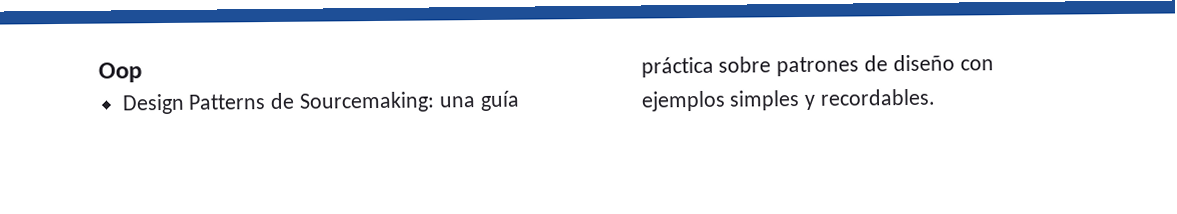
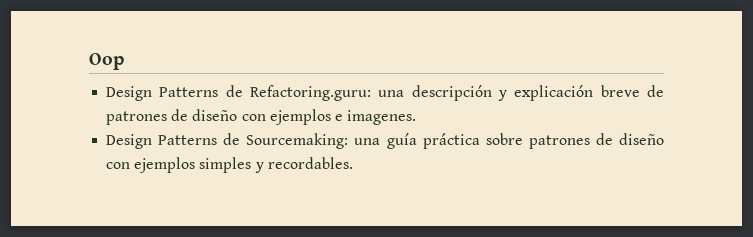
+ Design Patterns de Refactoring.guru: una descripción y explicación breve de patrones de diseño con ejemplos e imagenes.

